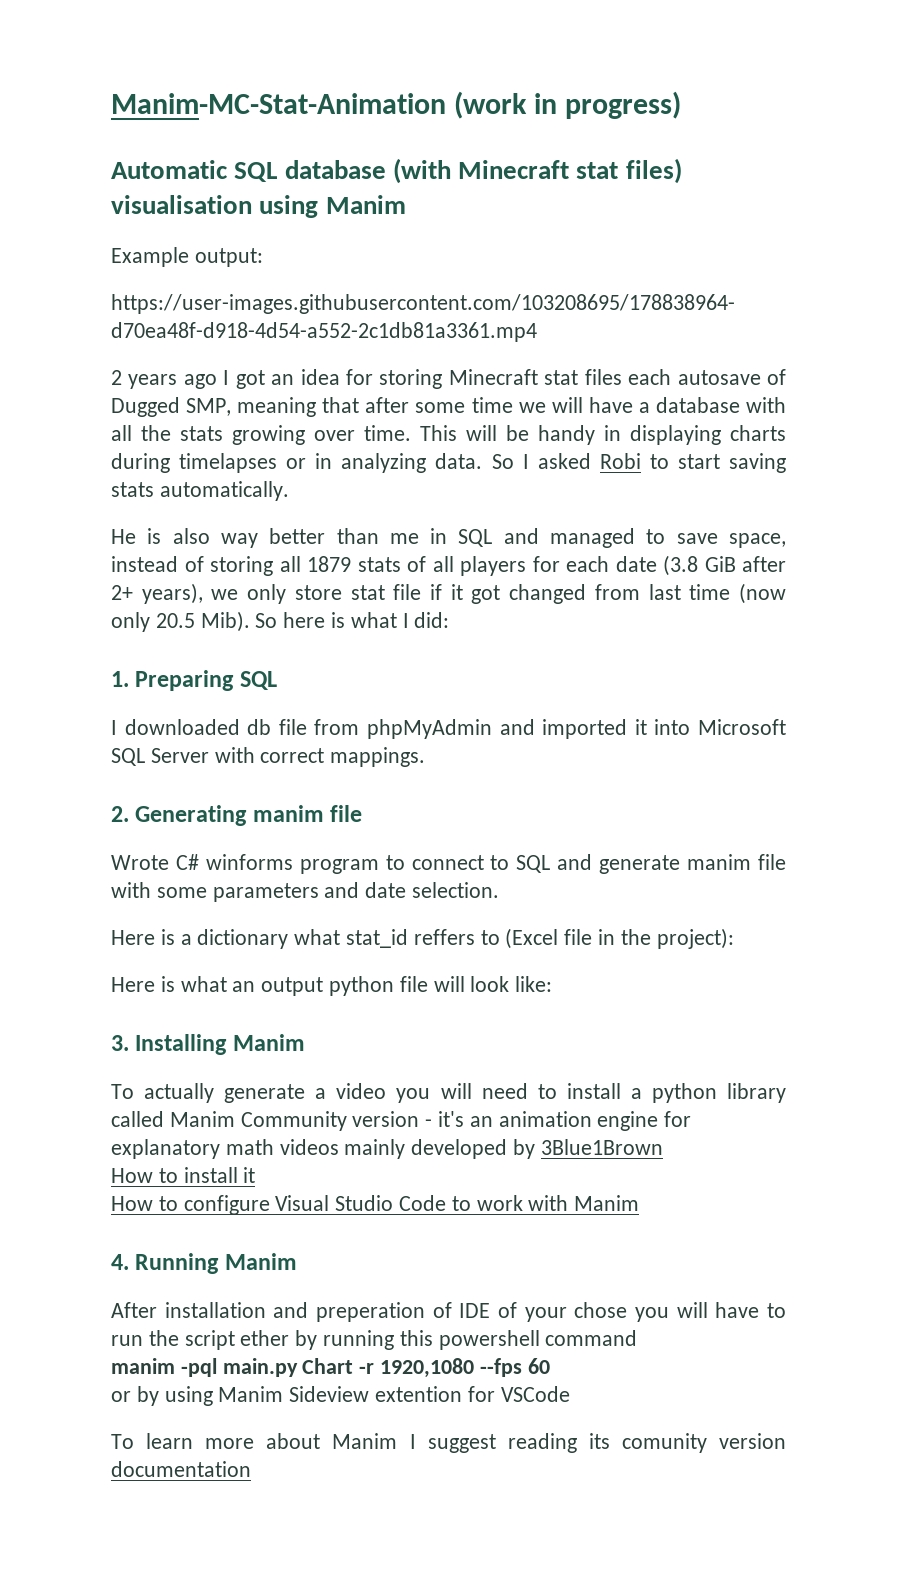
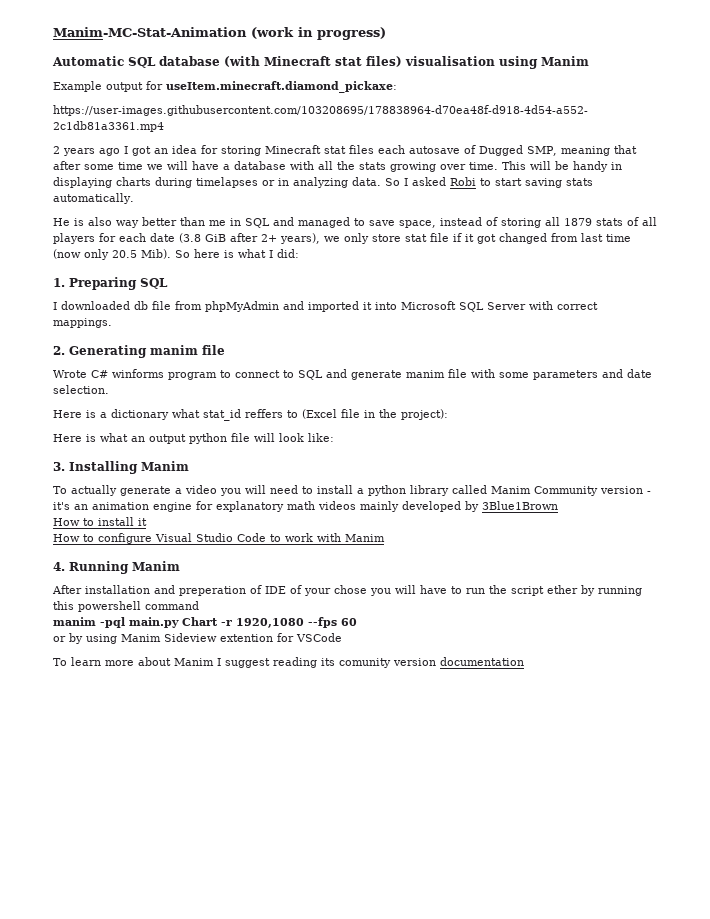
- Example output:
+ Example output for useItem.minecraft.diamond_pickaxe:

